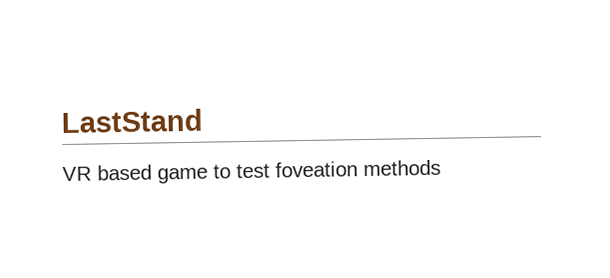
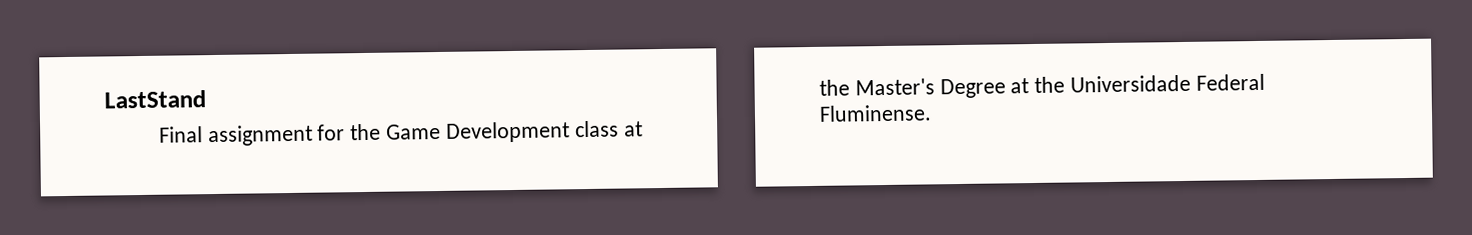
- VR based game to test foveation methods
+ Final assignment for the Game Development class at the Master's Degree at the Universidade Federal Fluminense.

